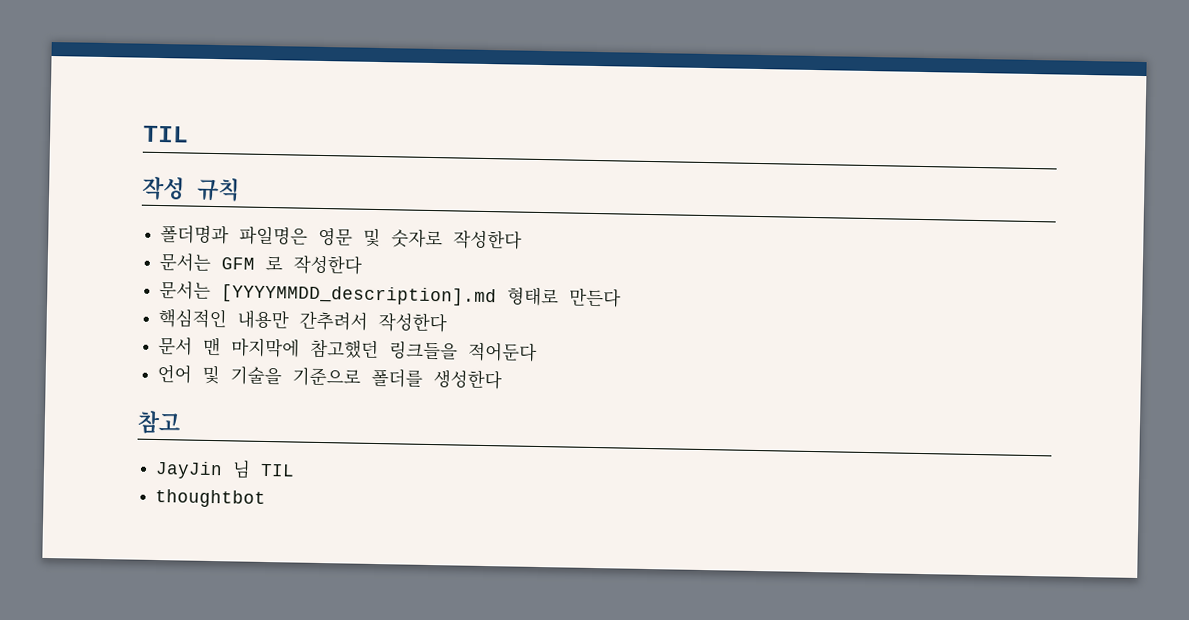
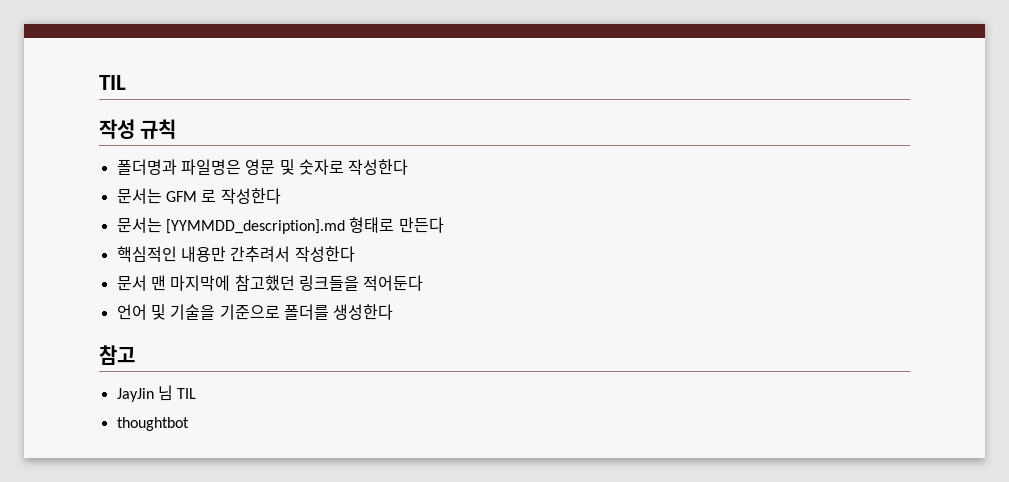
- 문서는 [YYYYMMDD_description].md 형태로 만든다
+ 문서는 [YYMMDD_description].md 형태로 만든다

